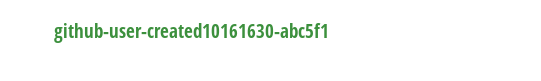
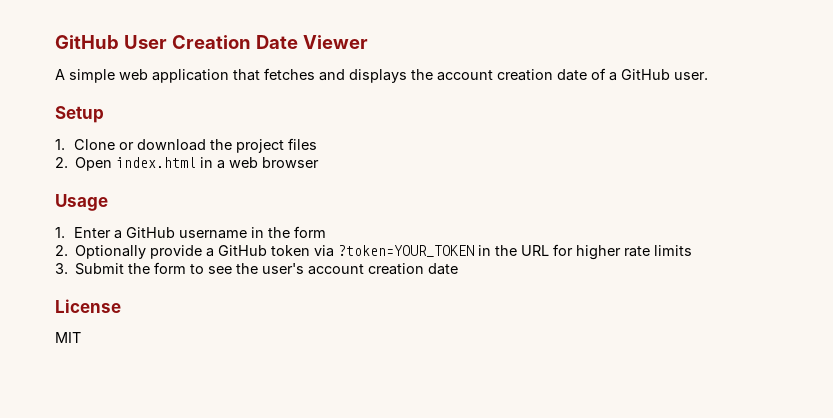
- github-user-created10161630-abc5f1
+ GitHub User Creation Date Viewer
+ A simple web application that fetches and displays the account creation date of a GitHub user.
+ Setup
+ 1. Clone or download the project files
+ 2. Open index.html in a web browser
+ Usage
+ 1. Enter a GitHub username in the form
+ 2. Optionally provide a GitHub token via ?token=YOUR_TOKEN in the URL for higher rate limits
+ 3. Submit the form to see the user's account creation date
+ License
+ MIT

